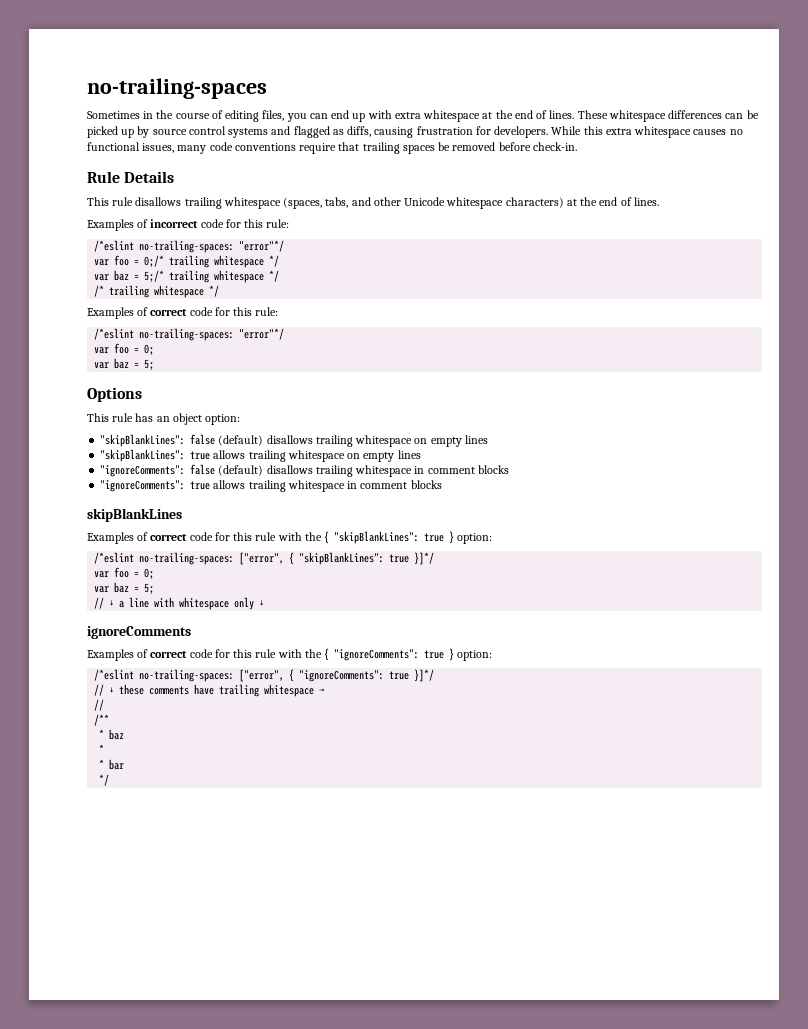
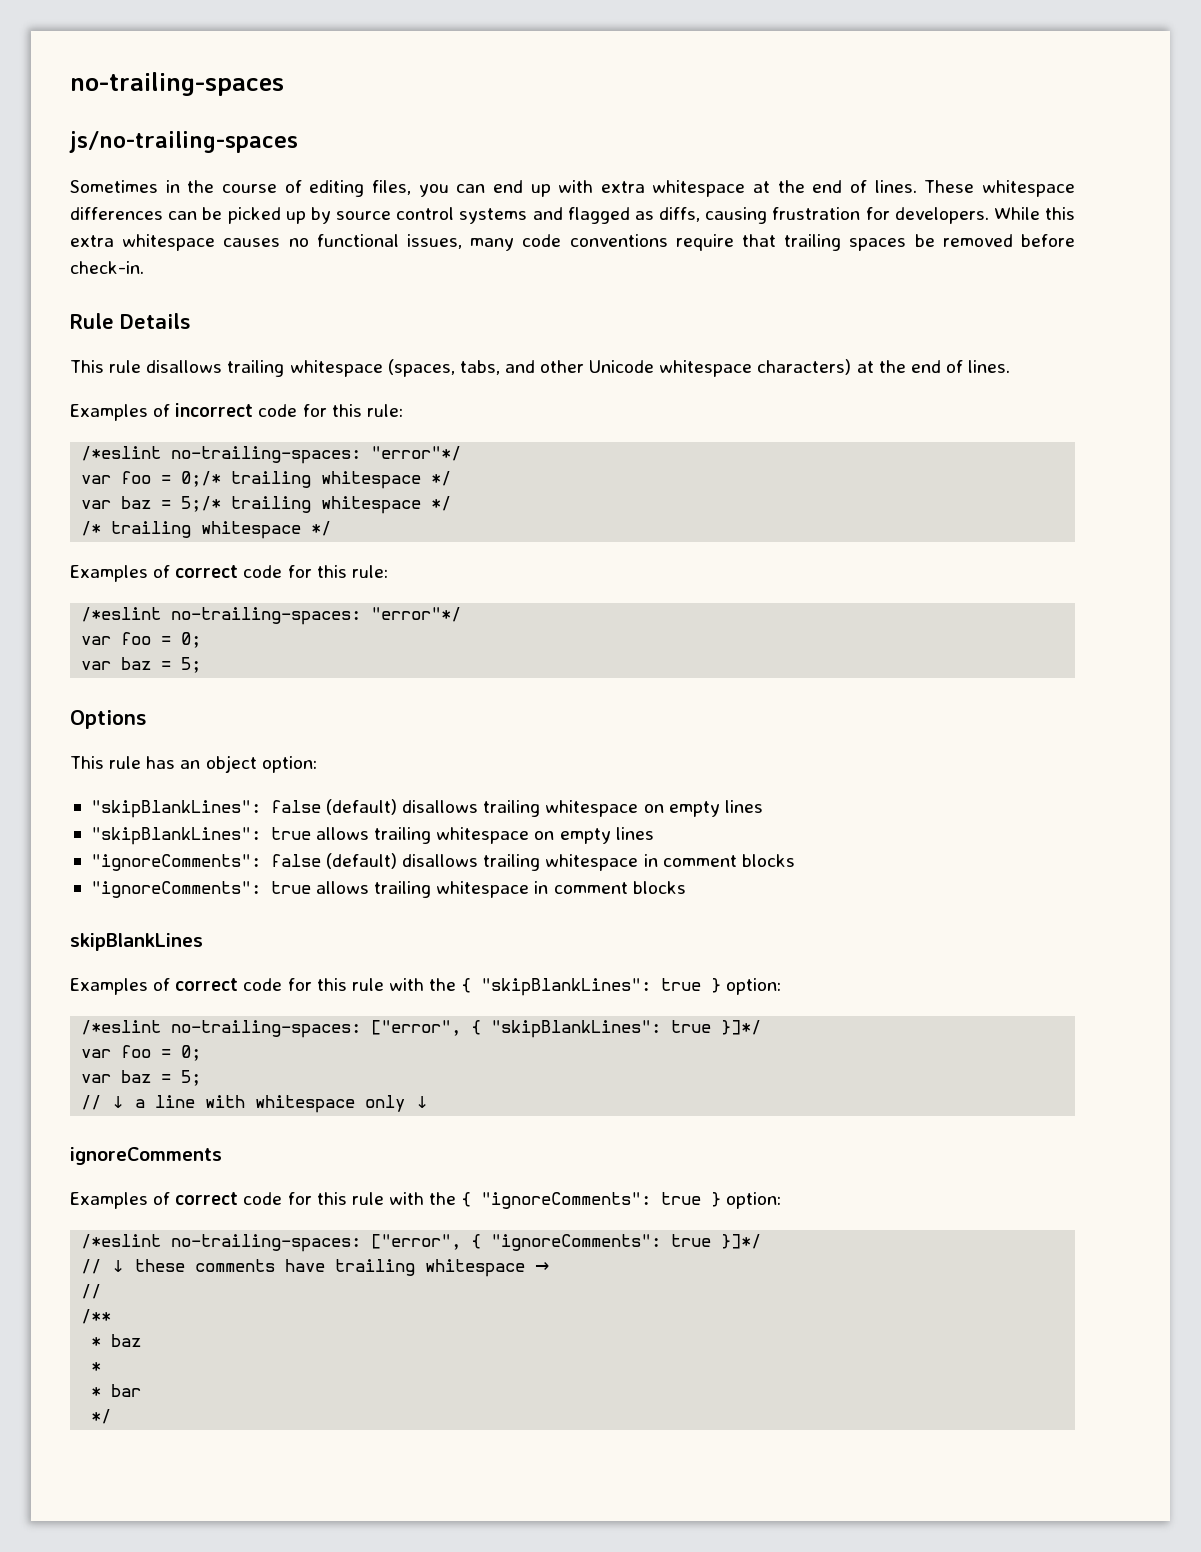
+ js/no-trailing-spaces

